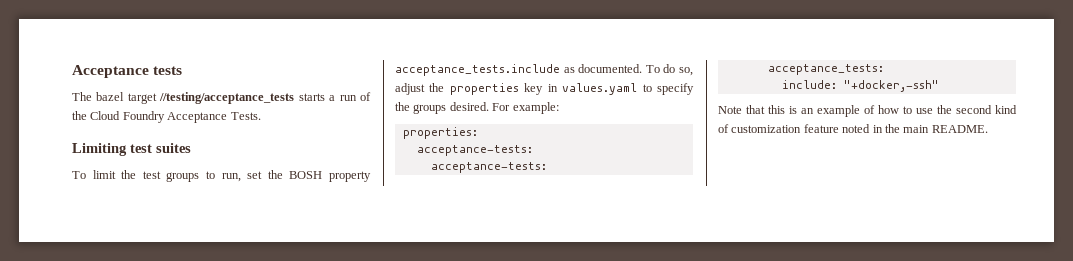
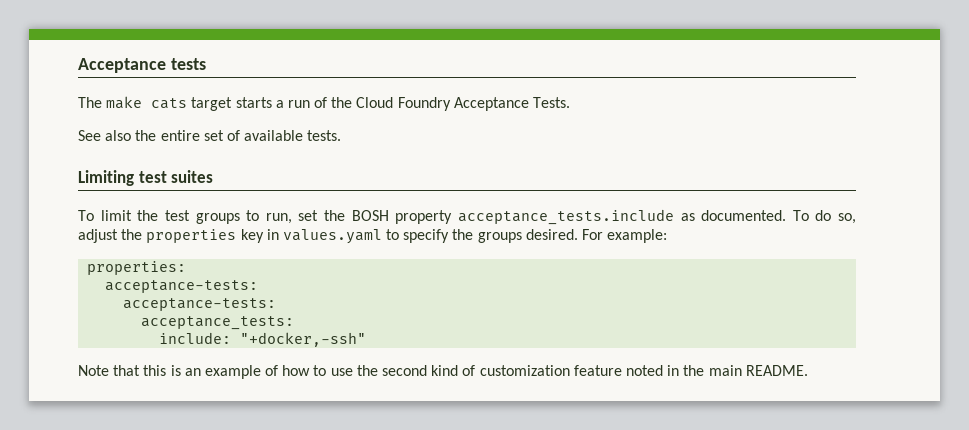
- The bazel target //testing/acceptance_tests starts a run of the Cloud Foundry Acceptance Tests.
+ The make cats target starts a run of the Cloud Foundry Acceptance Tests.
+ See also the entire set of available tests.

